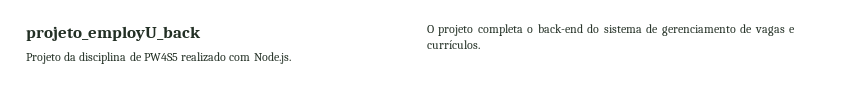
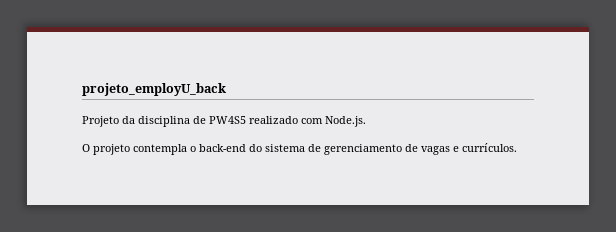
- O projeto completa o back-end do sistema de gerenciamento de vagas e currículos.
+ O projeto contempla o back-end do sistema de gerenciamento de vagas e currículos.

